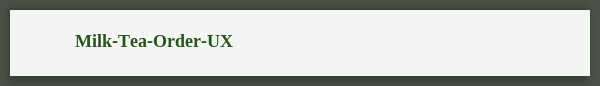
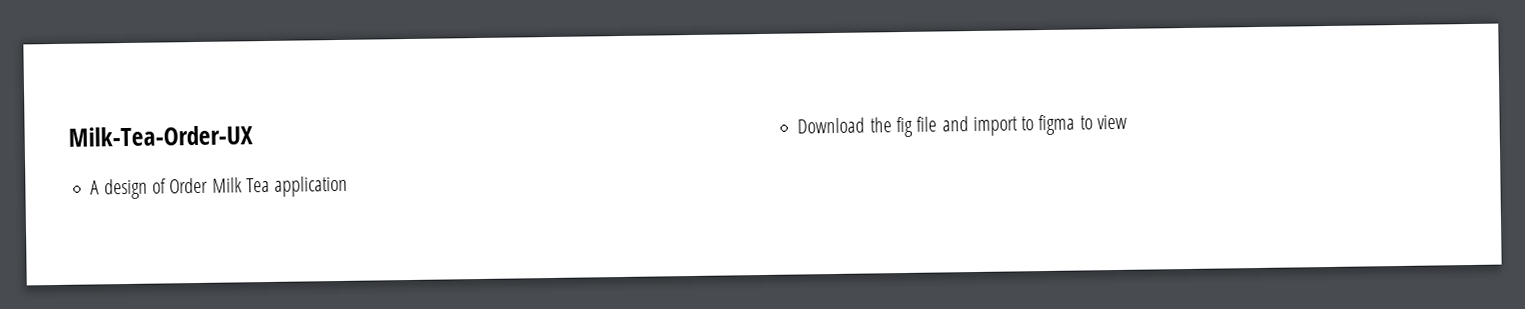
+ A design of Order Milk Tea application
+ Download the fig file and import to figma to view

